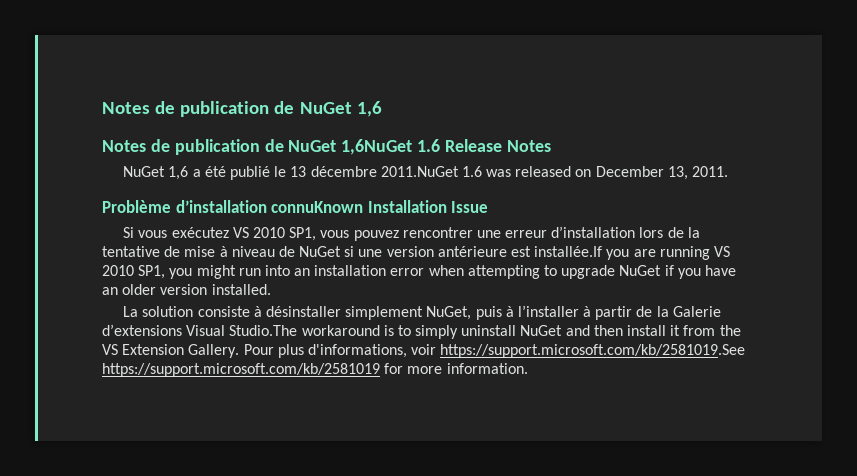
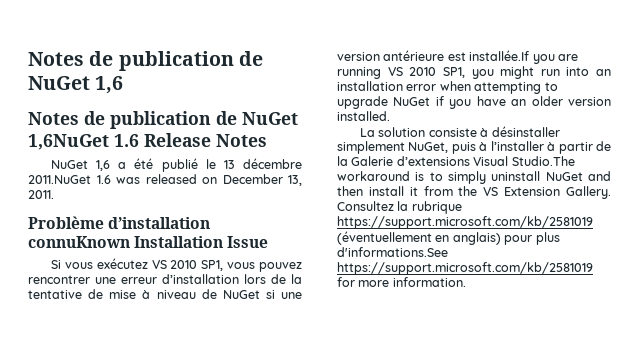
- Pour plus d'informations, voir https://support.microsoft.com/kb/2581019.See https://support.microsoft.com/kb/2581019 for more information.
+ Consultez la rubrique https://support.microsoft.com/kb/2581019 (éventuellement en anglais) pour plus d'informations.See https://support.microsoft.com/kb/2581019 for more information.

